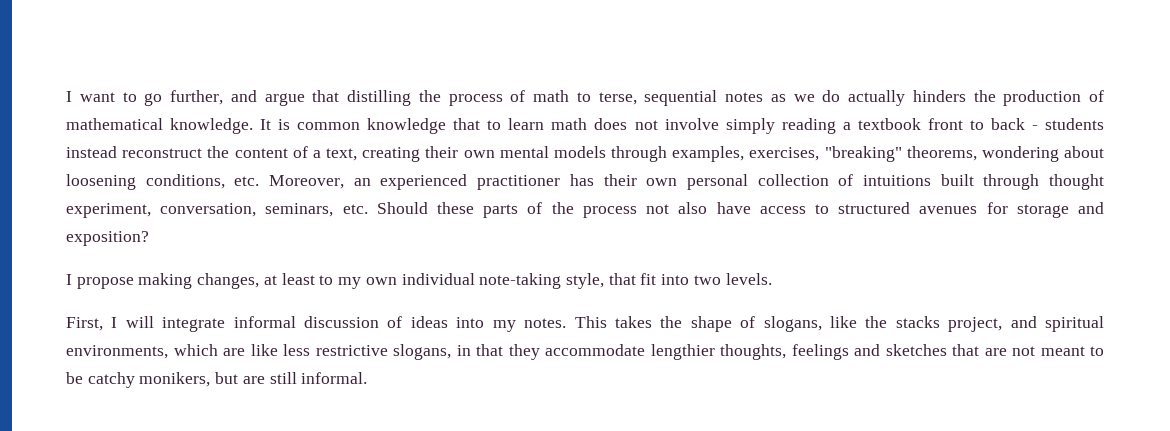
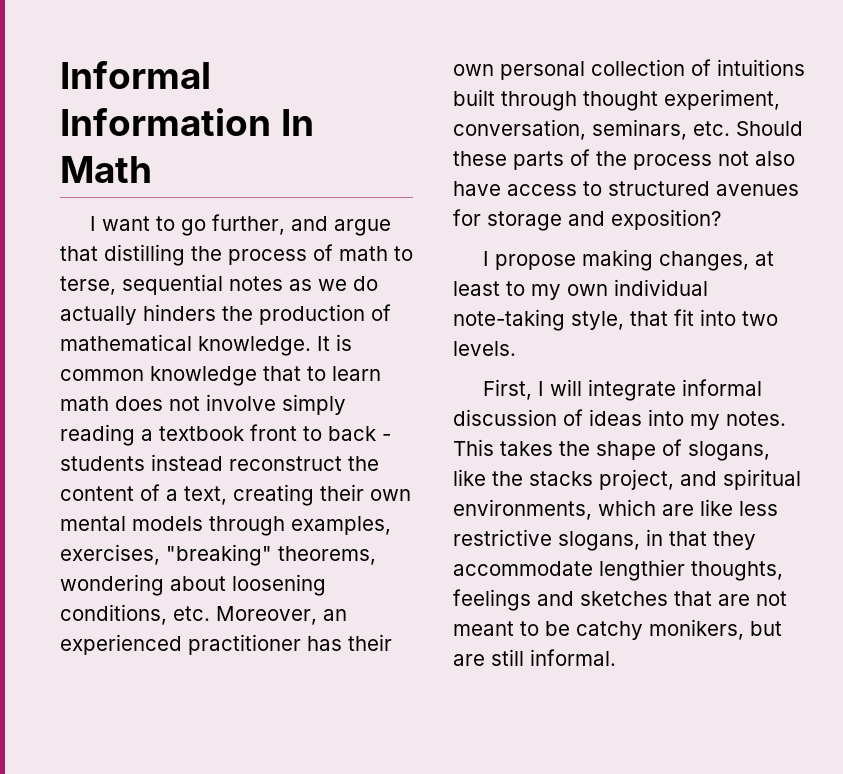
+ Informal Information In Math

